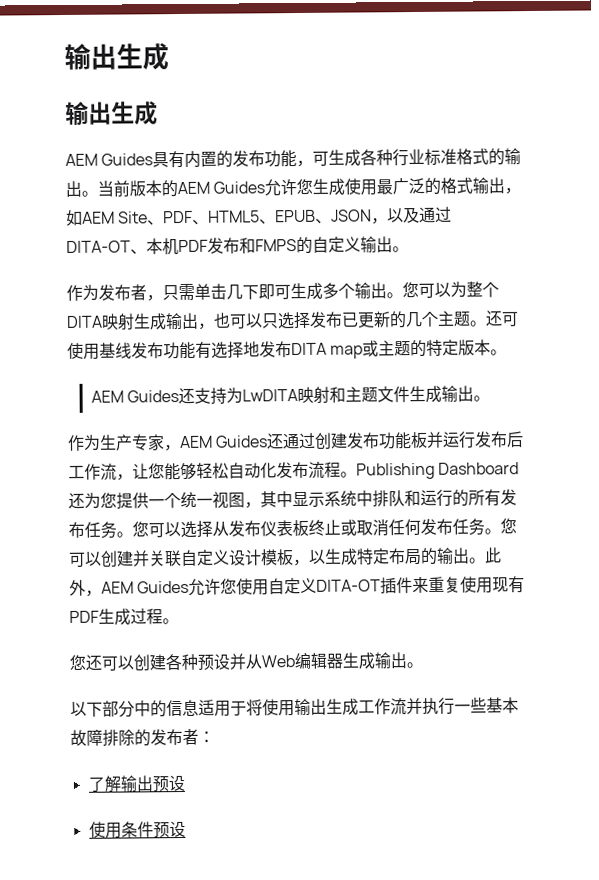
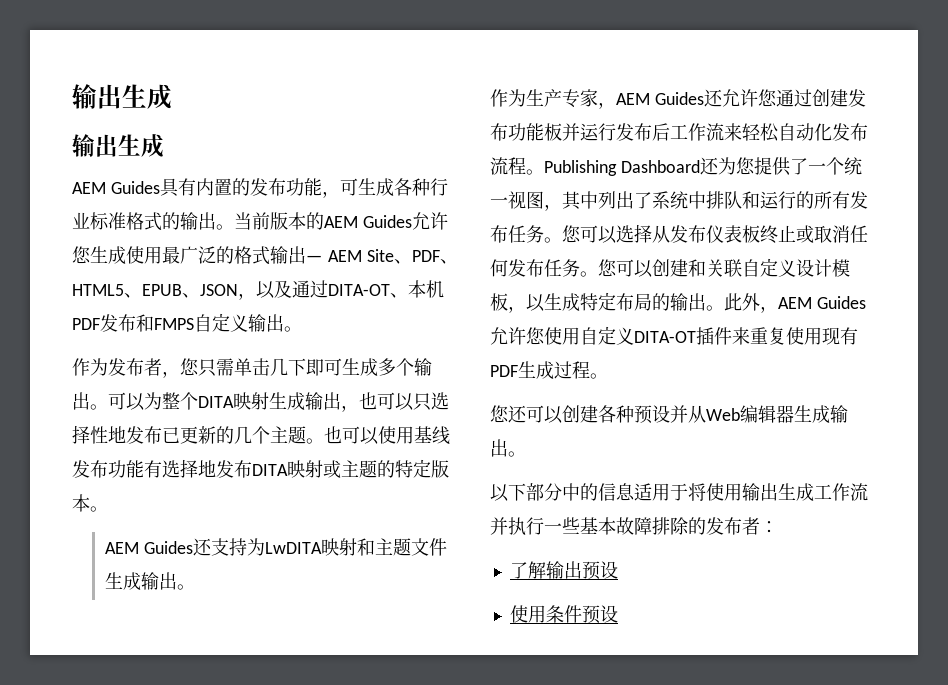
- 当前版本的AEM Guides允许您生成使用最广泛的格式输出，如AEM Site、PDF、HTML5、EPUB、JSON，以及通过DITA-OT、本机PDF发布和FMPS的自定义输出。
+ 当前版本的AEM Guides允许您生成使用最广泛的格式输出— AEM Site、PDF、HTML5、EPUB、JSON，以及通过DITA-OT、本机PDF发布和FMPS自定义输出。
- 作为发布者，只需单击几下即可生成多个输出。
+ 作为发布者，您只需单击几下即可生成多个输出。
- 您可以为整个DITA映射生成输出，也可以只选择发布已更新的几个主题。
+ 可以为整个DITA映射生成输出，也可以只选择性地发布已更新的几个主题。
- 还可使用基线发布功能有选择地发布DITA map或主题的特定版本。
+ 也可以使用基线发布功能有选择地发布DITA映射或主题的特定版本。
- 作为生产专家，AEM Guides还通过创建发布功能板并运行发布后工作流，让您能够轻松自动化发布流程。
+ 作为生产专家，AEM Guides还允许您通过创建发布功能板并运行发布后工作流来轻松自动化发布流程。
- Publishing Dashboard还为您提供一个统一视图，其中显示系统中排队和运行的所有发布任务。
+ Publishing Dashboard还为您提供了一个统一视图，其中列出了系统中排队和运行的所有发布任务。
- 您可以创建并关联自定义设计模板，以生成特定布局的输出。
+ 您可以创建和关联自定义设计模板，以生成特定布局的输出。

